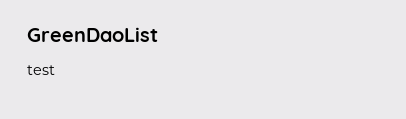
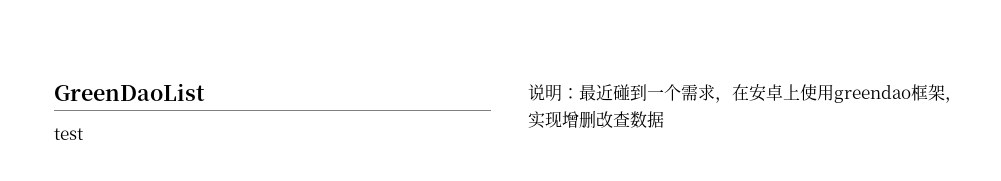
+ 说明：最近碰到一个需求，在安卓上使用greendao框架，实现增删改查数据

